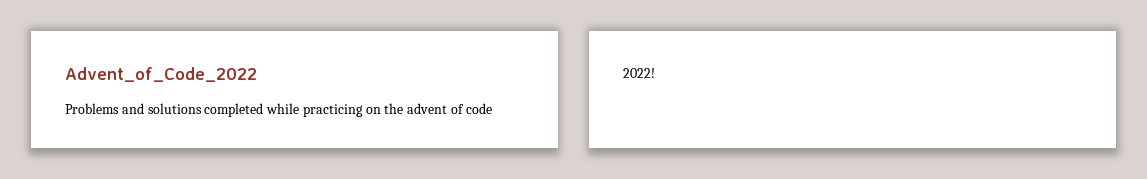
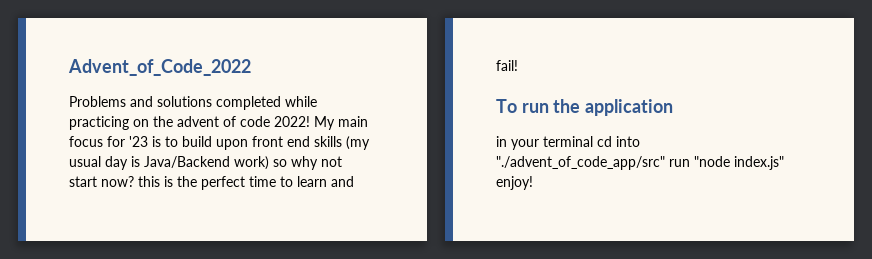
+ My main focus for '23 is to build upon front end skills (my usual day is Java/Backend work) so why not start now? this is the perfect time to learn and fail!
+ To run the application
+ in your terminal cd into "./advent_of_code_app/src" run "node index.js" enjoy!

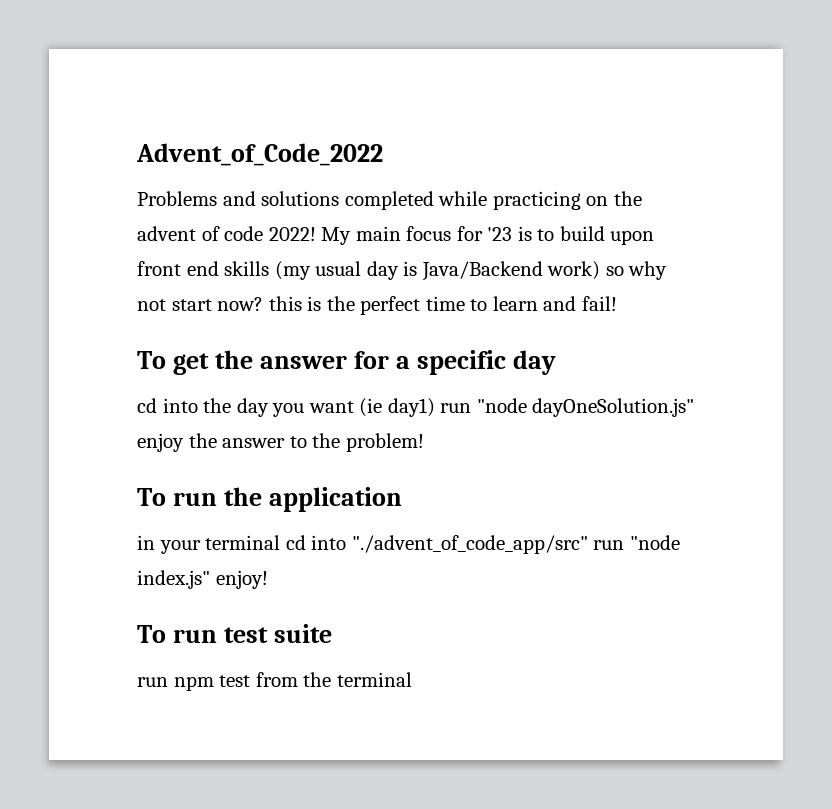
+ To get the answer for a specific day
+ cd into the day you want (ie day1) run "node dayOneSolution.js" enjoy the answer to the problem!
+ To run test suite
+ run npm test from the terminal

